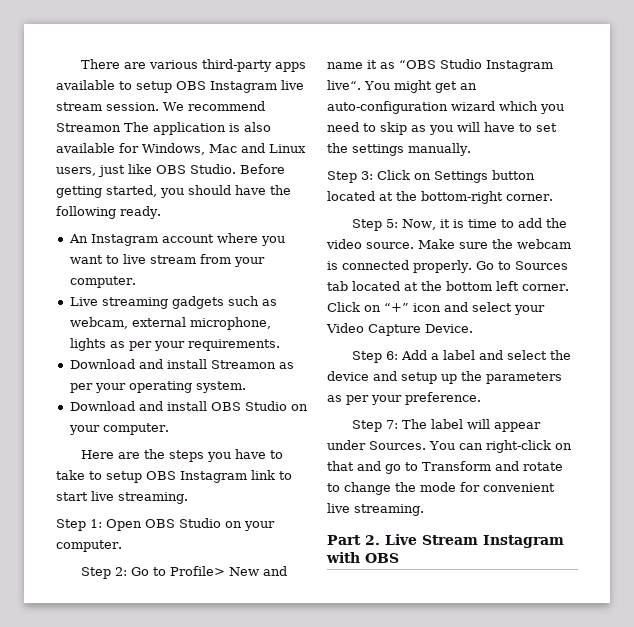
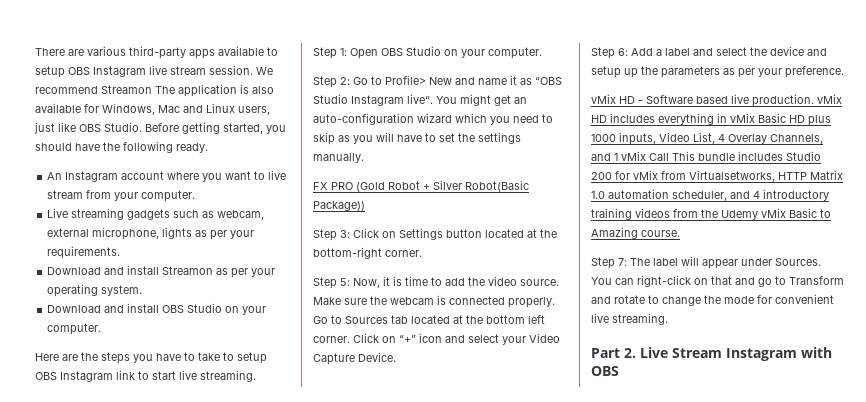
+ FX PRO (Gold Robot + Silver Robot(Basic Package))
+ vMix HD - Software based live production. vMix HD includes everything in vMix Basic HD plus 1000 inputs, Video List, 4 Overlay Channels, and 1 vMix Call This bundle includes Studio 200 for vMix from Virtualsetworks, HTTP Matrix 1.0 automation scheduler, and 4 introductory training videos from the Udemy vMix Basic to Amazing course.

